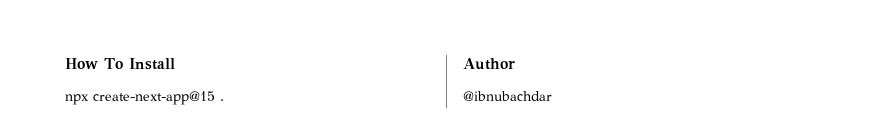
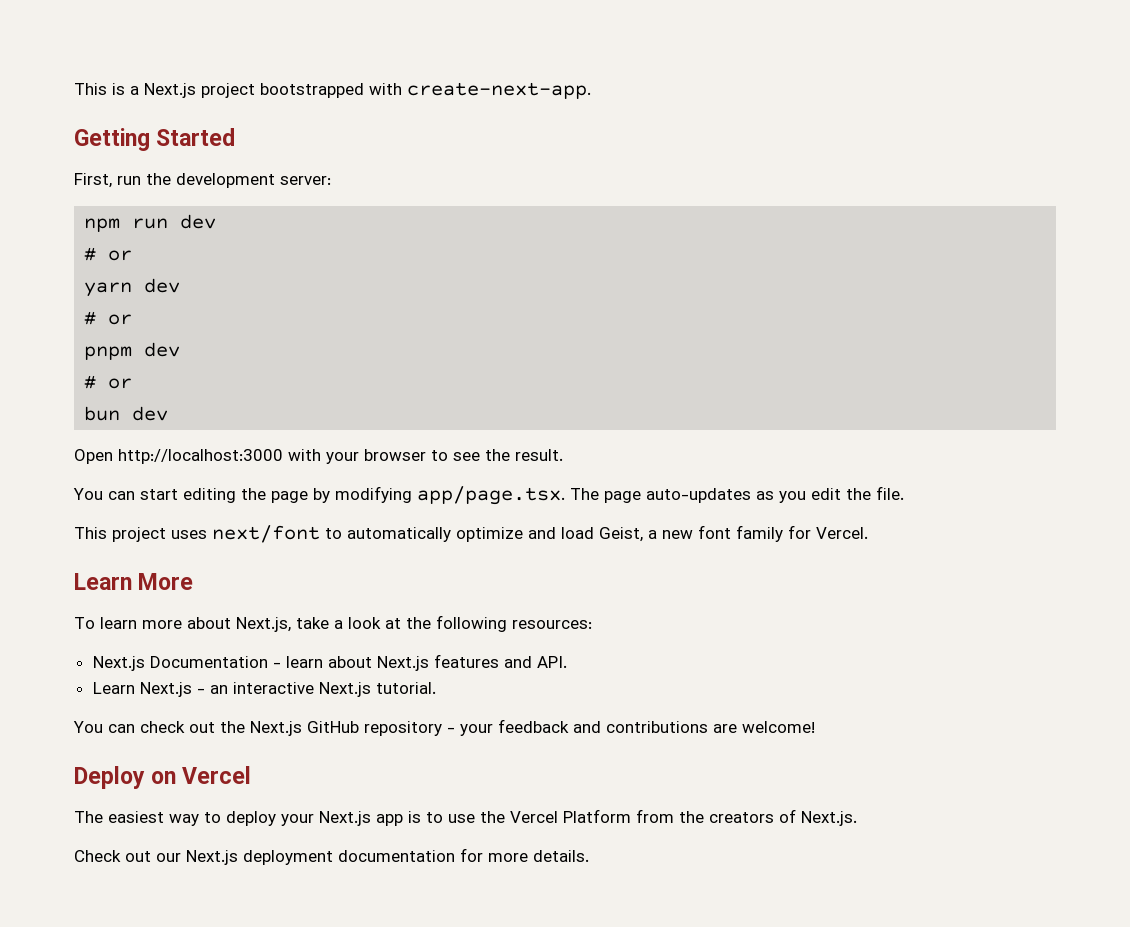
- How To Install
- npx create-next-app@15 .
- Author
- @ibnubachdar
+ This is a Next.js project bootstrapped with create-next-app.
+ Getting Started
+ First, run the development server:
+ npm run dev
+ # or
+ yarn dev
+ # or
+ pnpm dev
+ # or
+ bun dev
+ Open http://localhost:3000 with your browser to see the result.
+ You can start editing the page by modifying app/page.tsx. The page auto-updates as you edit the file.
+ This project uses next/font to automatically optimize and load Geist, a new font family for Vercel.
+ Learn More
+ To learn more about Next.js, take a look at the following resources:
+ Next.js Documentation - learn about Next.js features and API.
+ Learn Next.js - an interactive Next.js tutorial.
+ You can check out the Next.js GitHub repository - your feedback and contributions are welcome!
+ Deploy on Vercel
+ The easiest way to deploy your Next.js app is to use the Vercel Platform from the creators of Next.js.
+ Check out our Next.js deployment documentation for more details.

